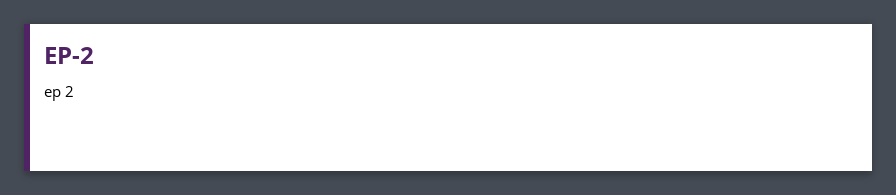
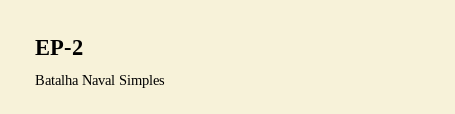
- ep 2
+ Batalha Naval Simples

